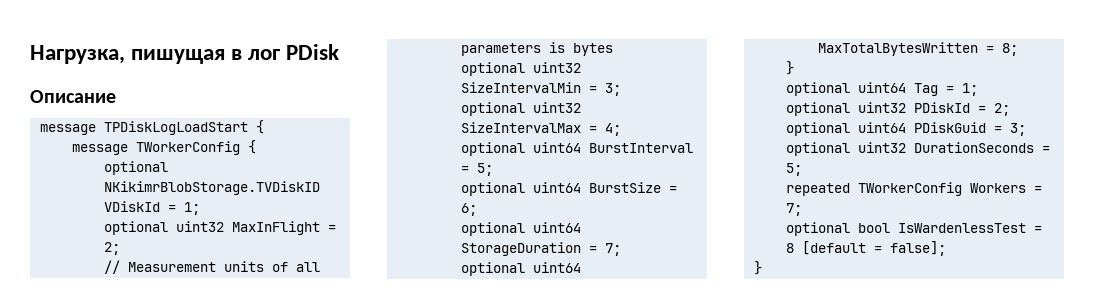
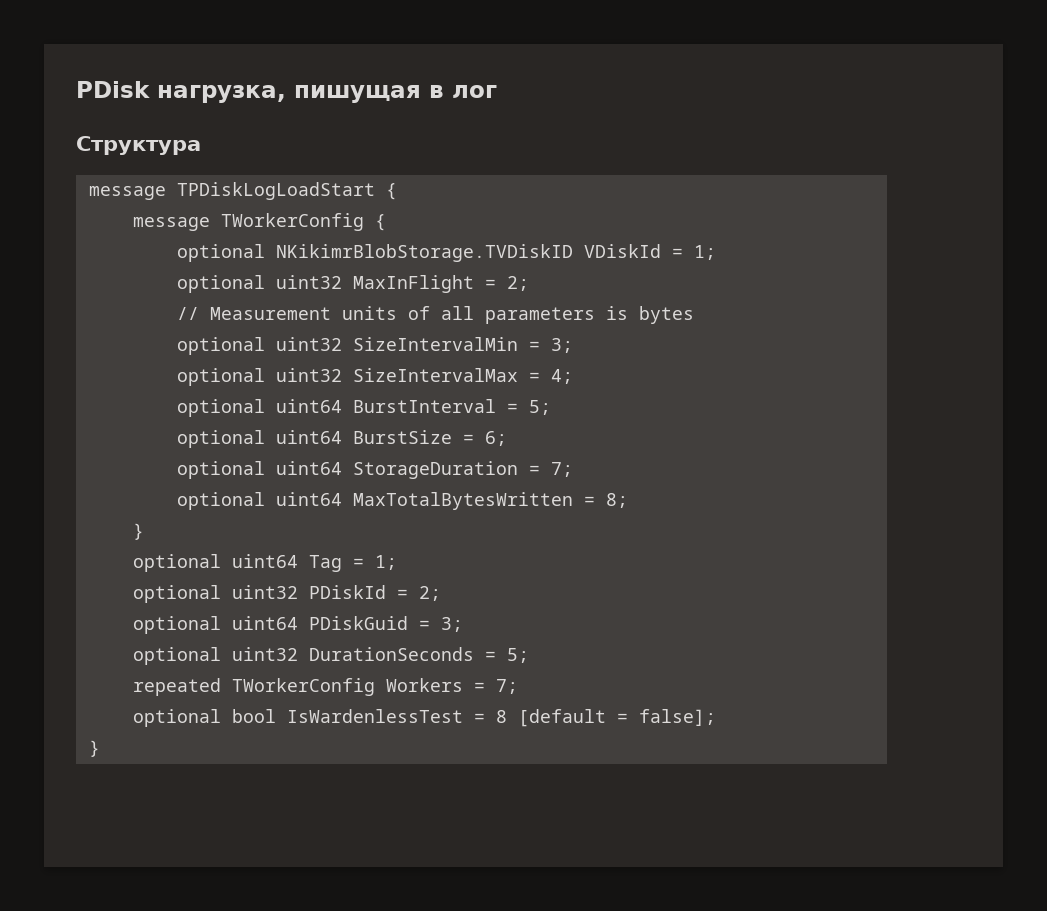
- Нагрузка, пишущая в лог PDisk
- Описание
+ PDisk нагрузка, пишущая в лог
+ Структура

